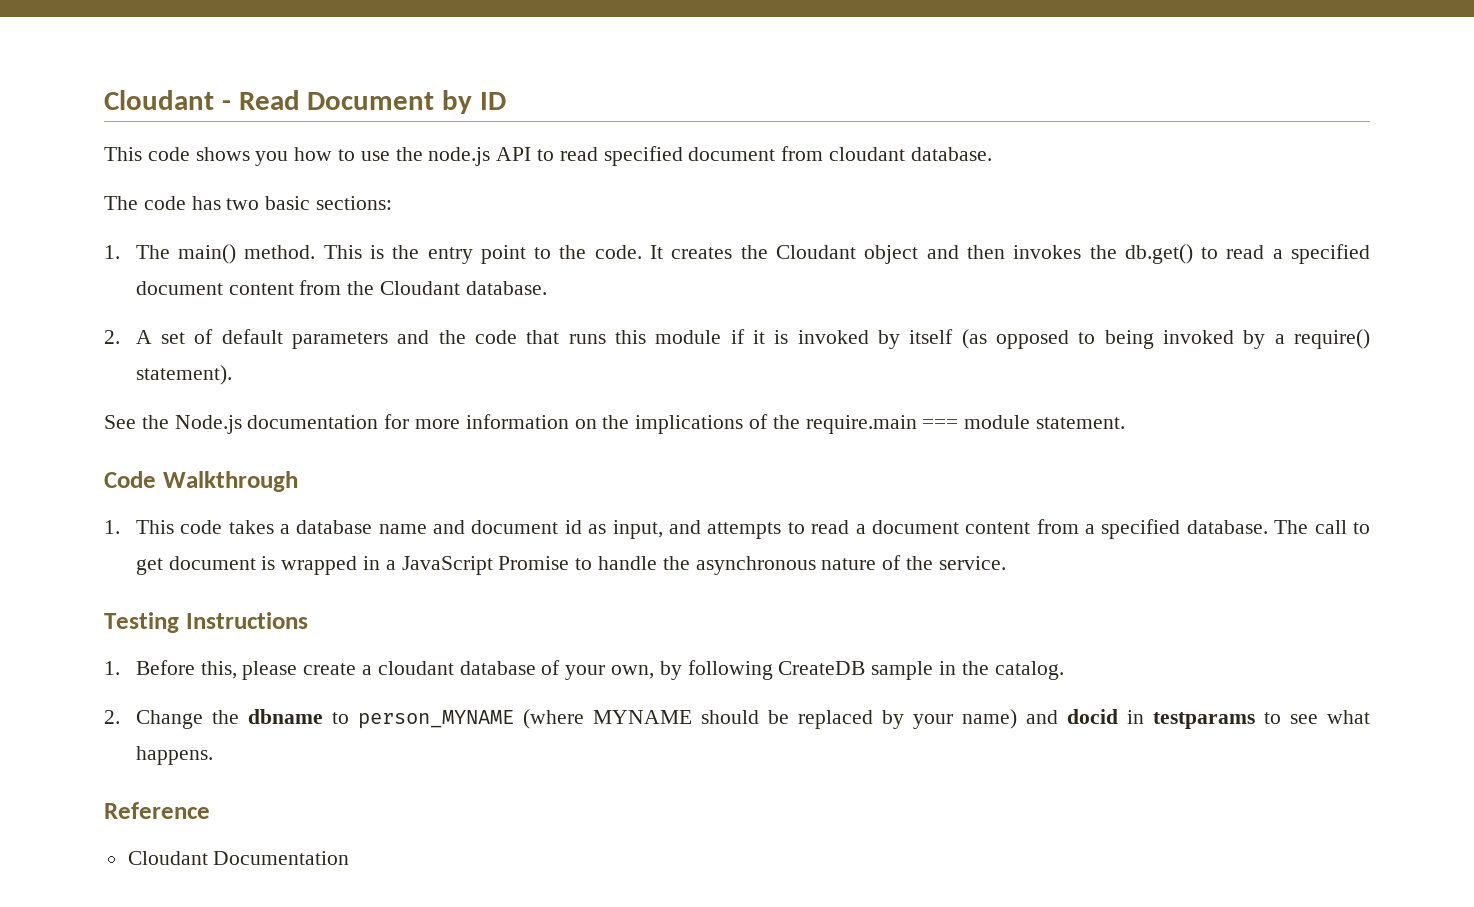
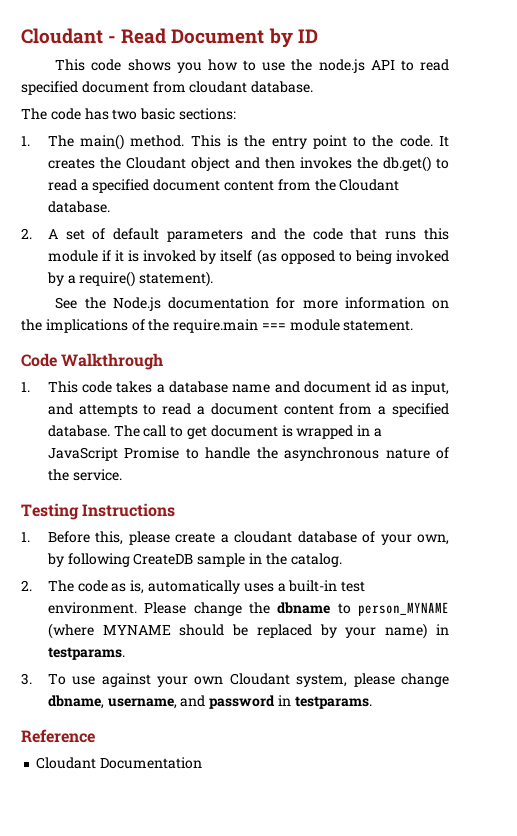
- 2. Change the dbname to person_MYNAME (where MYNAME should be replaced by your name) and docid in testparams to see what happens.
+ 2. The code as is, automatically uses a built-in test environment. Please change the dbname to person_MYNAME (where MYNAME should be replaced by your name) in testparams.
+ 3. To use against your own Cloudant system, please change dbname, username, and password in testparams.

